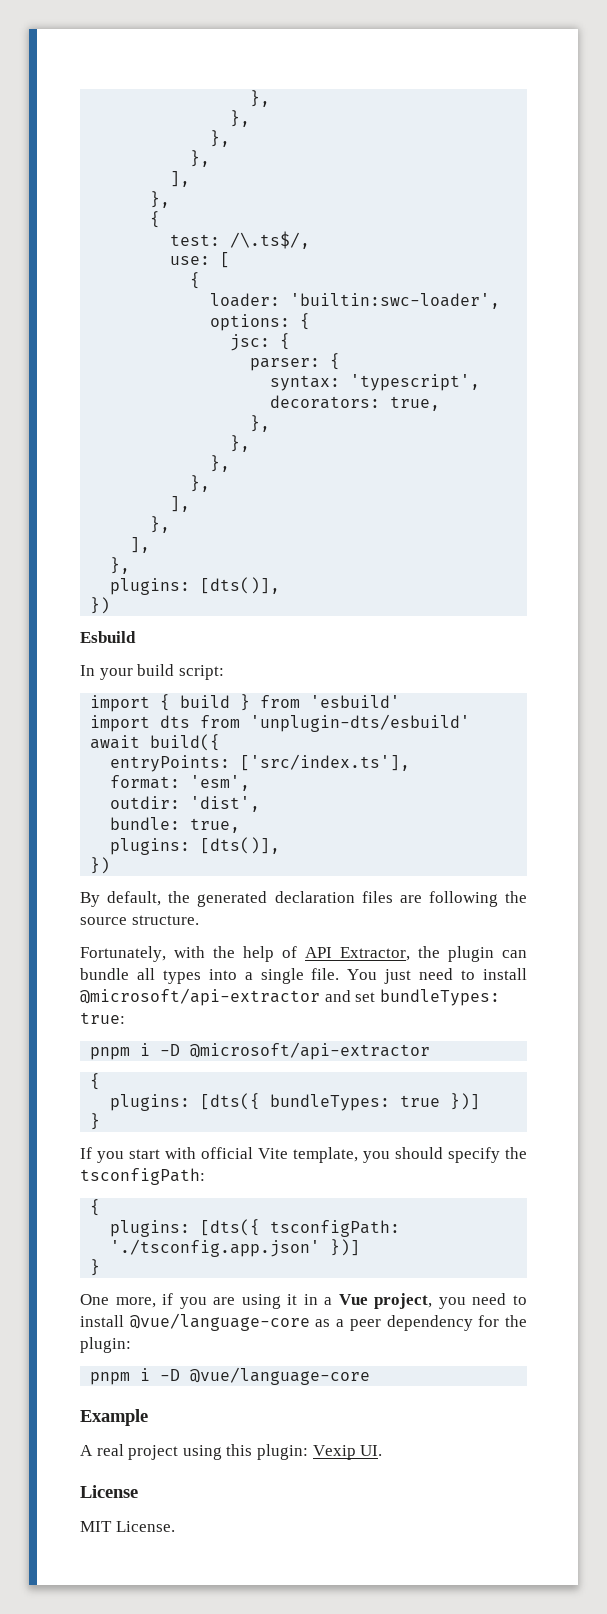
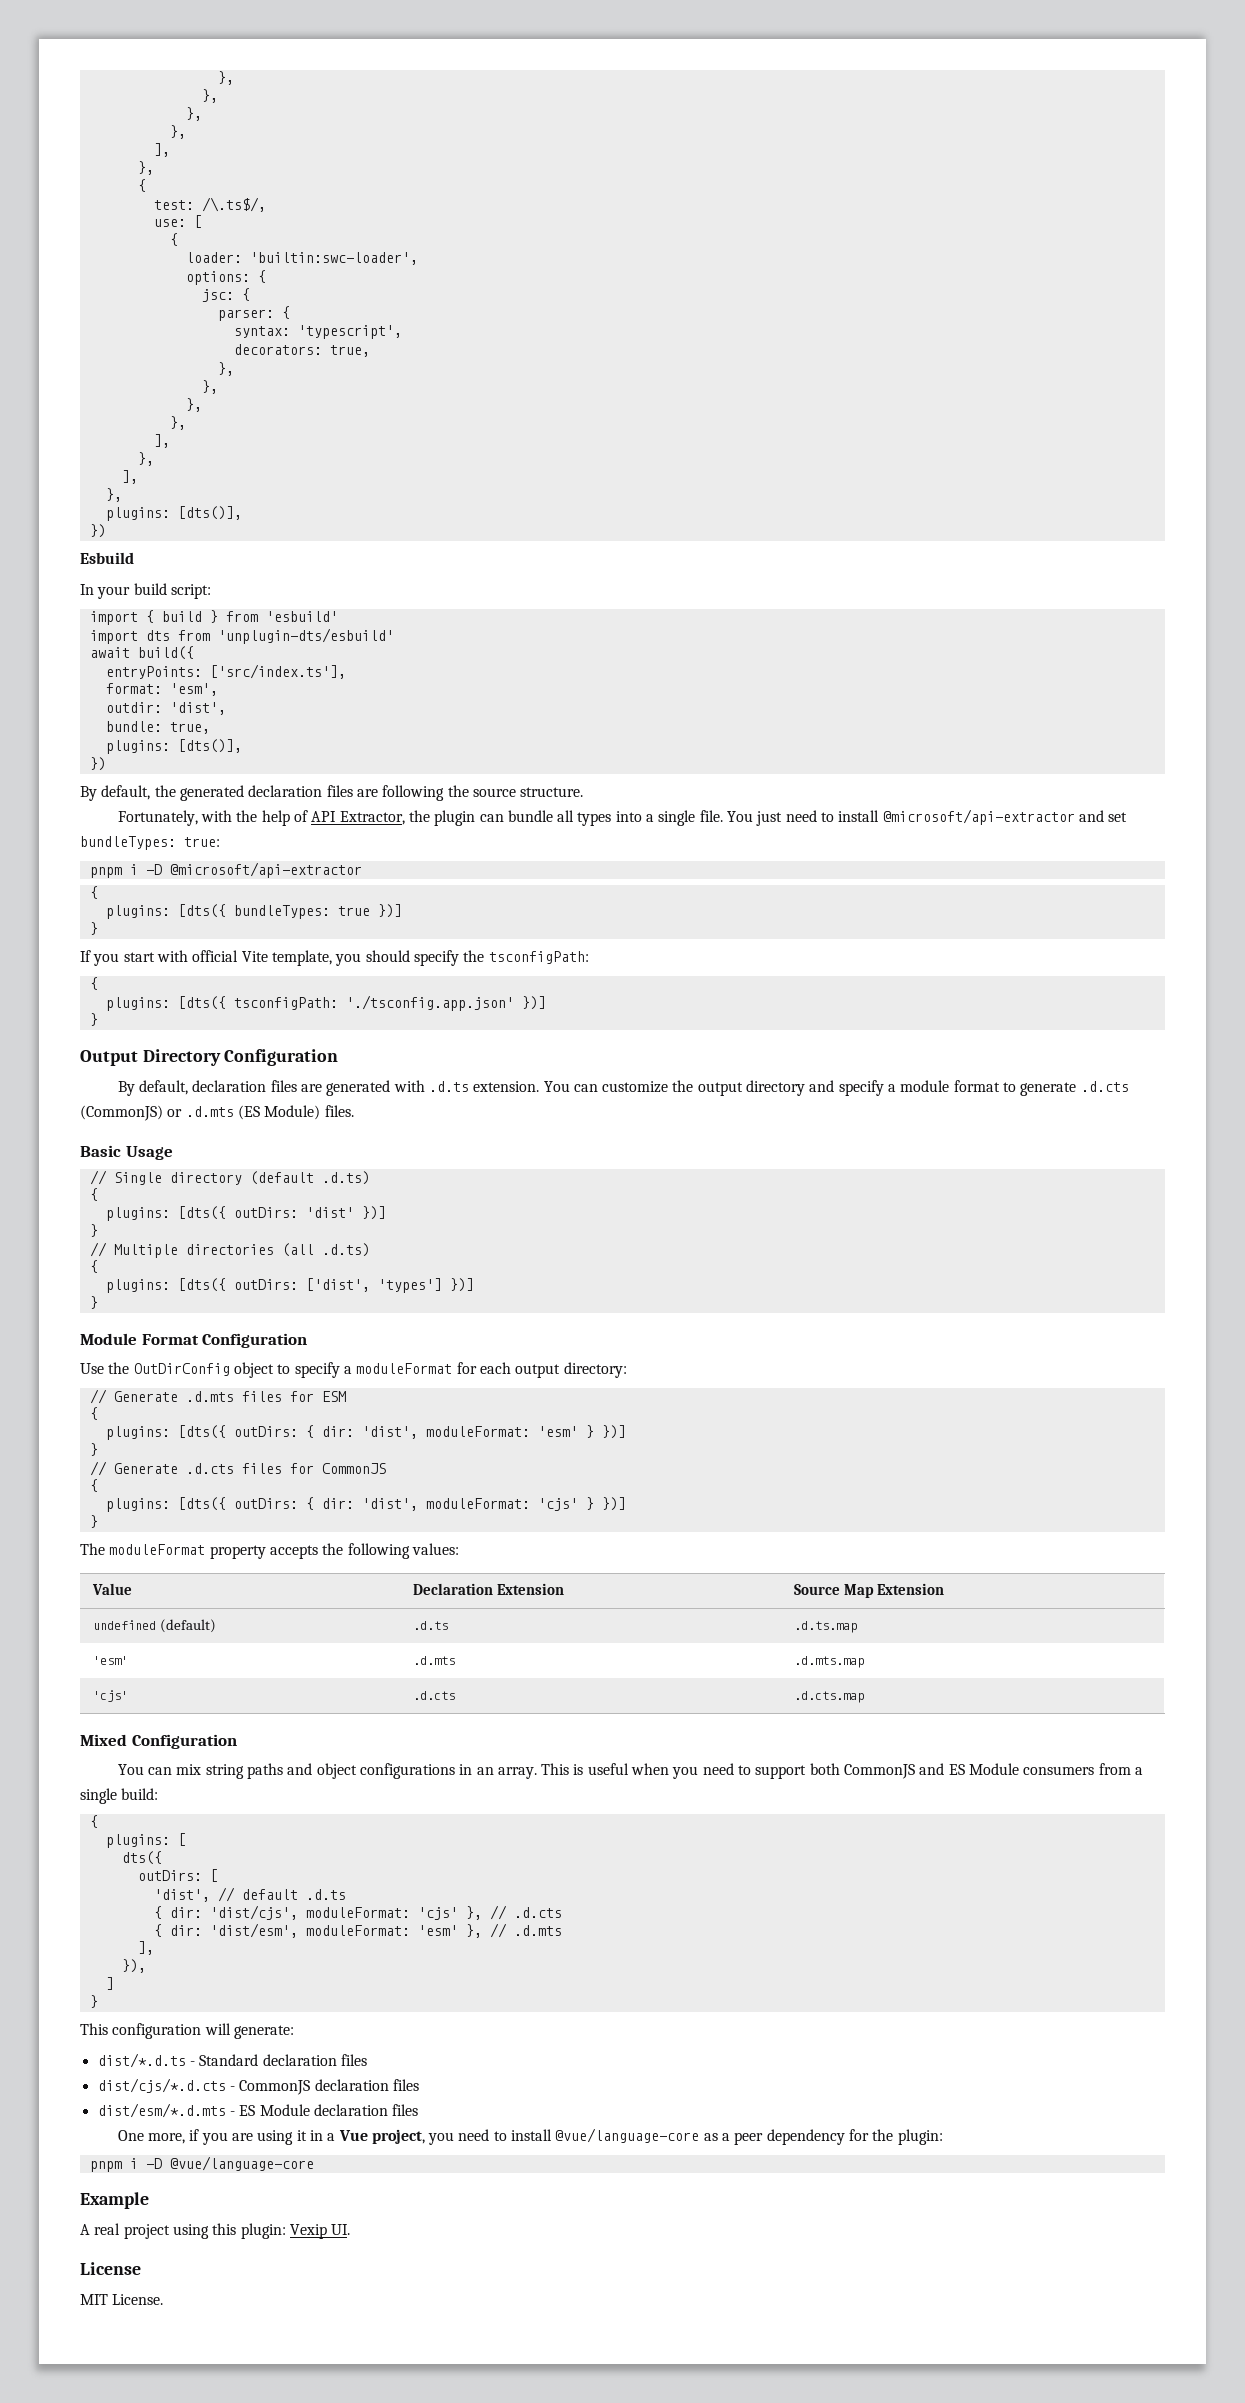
+ Output Directory Configuration
+ By default, declaration files are generated with .d.ts extension. You can customize the output directory and specify a module format to generate .d.cts (CommonJS) or .d.mts (ES Module) files.
+ Basic Usage
+ // Single directory (default .d.ts)
+ {
+ plugins: [dts({ outDirs: 'dist' })]
+ }
+ // Multiple directories (all .d.ts)
+ {
+ plugins: [dts({ outDirs: ['dist', 'types'] })]
+ }
+ Module Format Configuration
+ Use the OutDirConfig object to specify a moduleFormat for each output directory:
+ // Generate .d.mts files for ESM
+ {
+ plugins: [dts({ outDirs: { dir: 'dist', moduleFormat: 'esm' } })]
+ }
+ // Generate .d.cts files for CommonJS
+ {
+ plugins: [dts({ outDirs: { dir: 'dist', moduleFormat: 'cjs' } })]
+ }
+ The moduleFormat property accepts the following values:
+ Value | Declaration Extension | Source Map Extension
+ undefined (default) | .d.ts | .d.ts.map
+ 'esm' | .d.mts | .d.mts.map
+ 'cjs' | .d.cts | .d.cts.map
+ Mixed Configuration
+ You can mix string paths and object configurations in an array. This is useful when you need to support both CommonJS and ES Module consumers from a single build:
+ {
+ plugins: [
+ dts({
+ outDirs: [
+ 'dist', // default .d.ts
+ { dir: 'dist/cjs', moduleFormat: 'cjs' }, // .d.cts
+ { dir: 'dist/esm', moduleFormat: 'esm' }, // .d.mts
+ ],
+ }),
+ ]
+ }
+ This configuration will generate:
+ dist/*.d.ts - Standard declaration files
+ dist/cjs/*.d.cts - CommonJS declaration files
+ dist/esm/*.d.mts - ES Module declaration files

